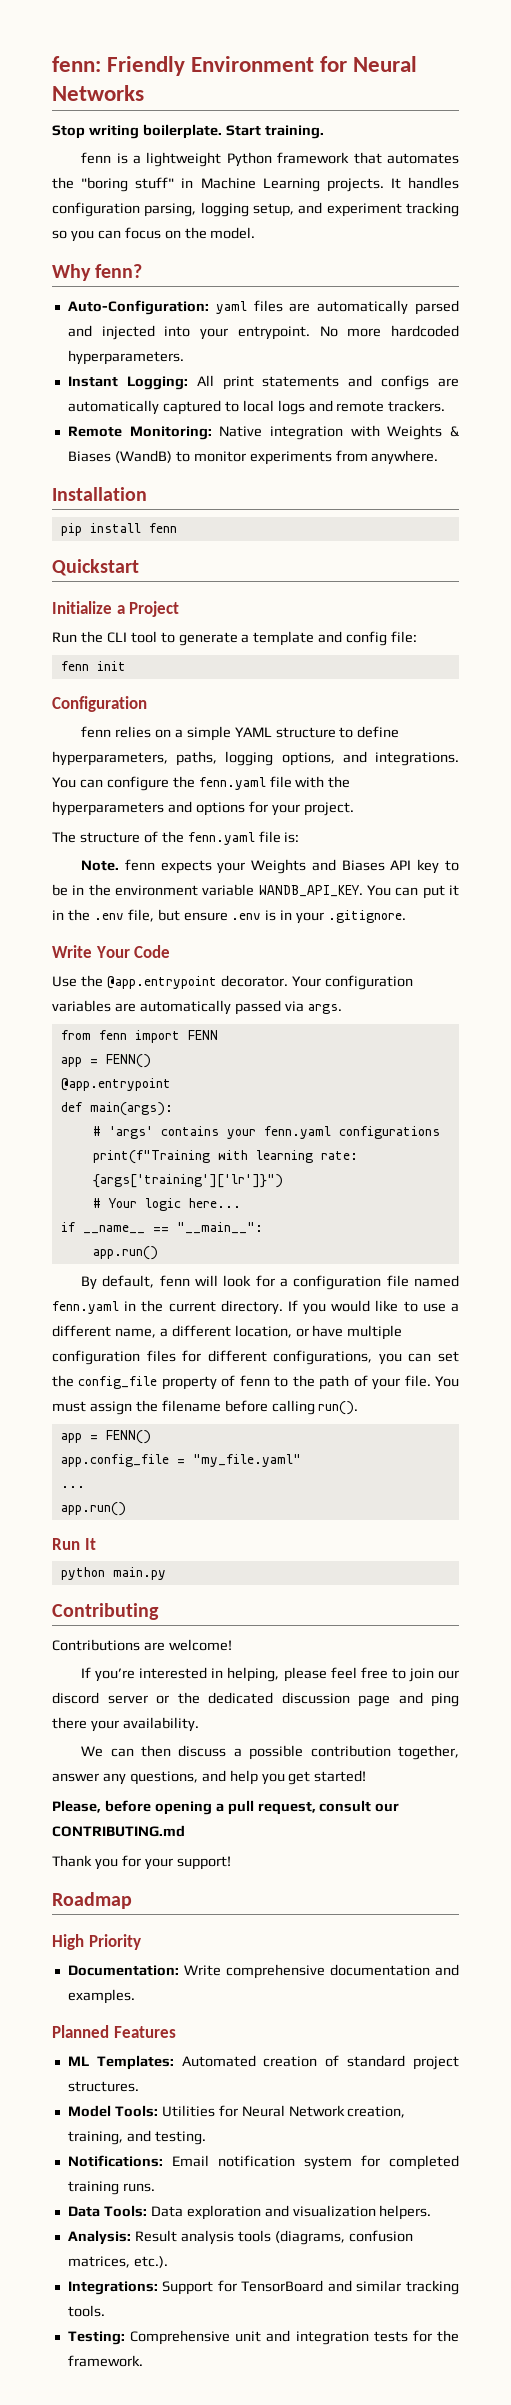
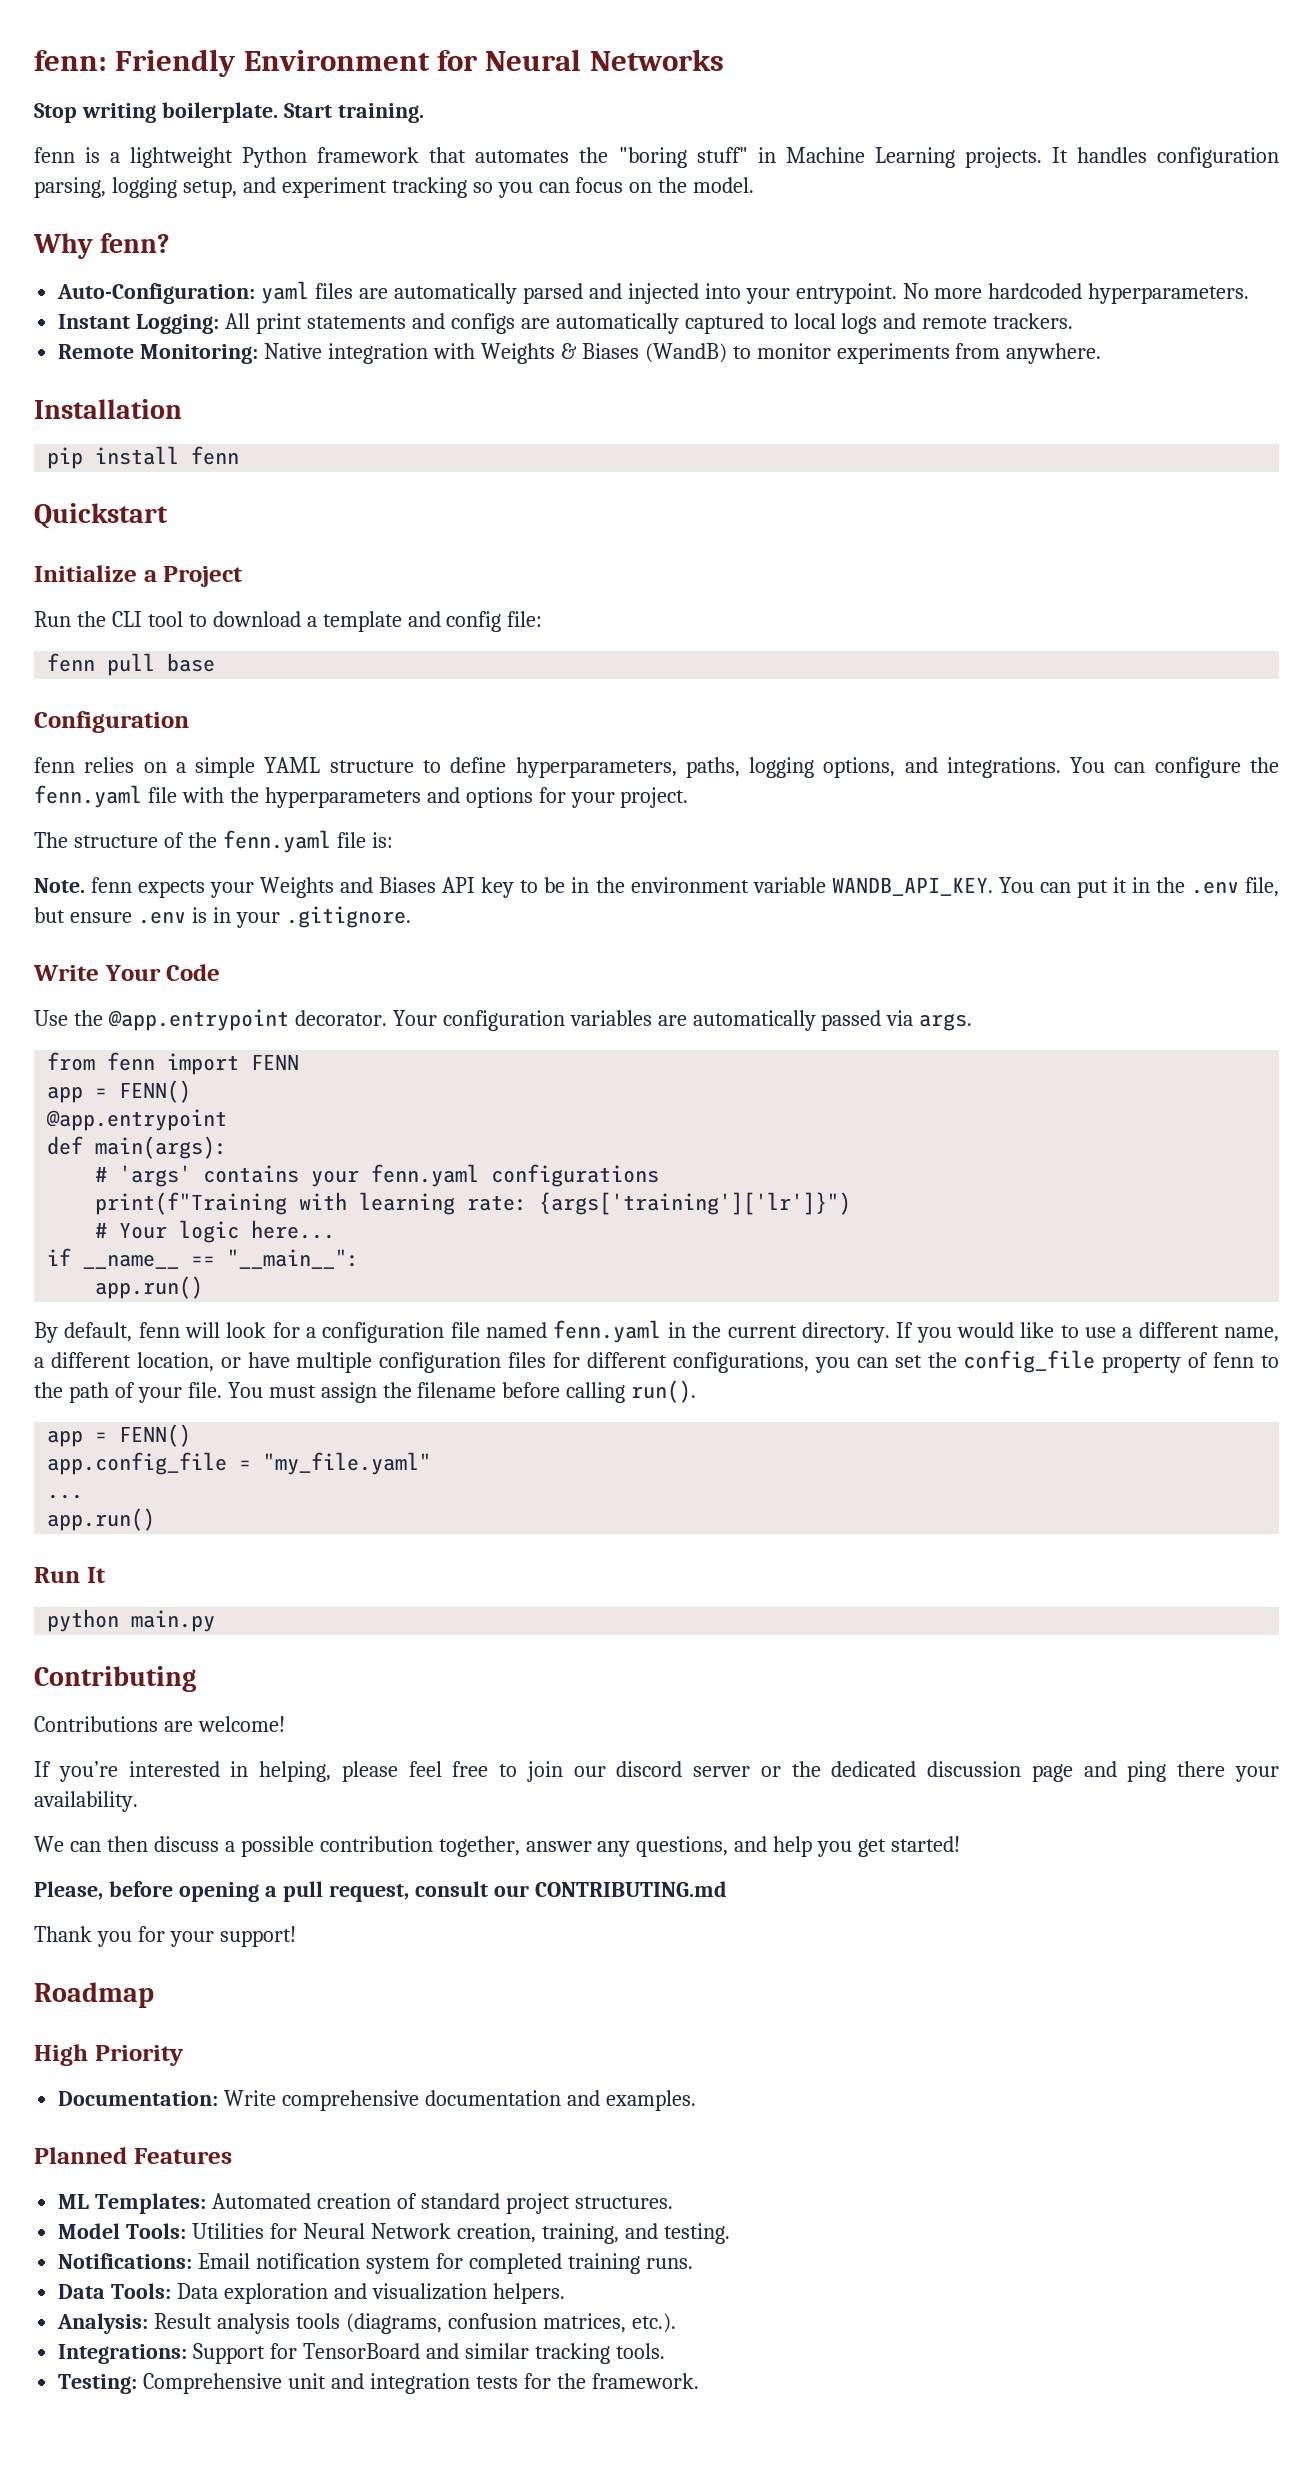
- Run the CLI tool to generate a template and config file:
+ Run the CLI tool to download a template and config file:
- fenn init
+ fenn pull base

